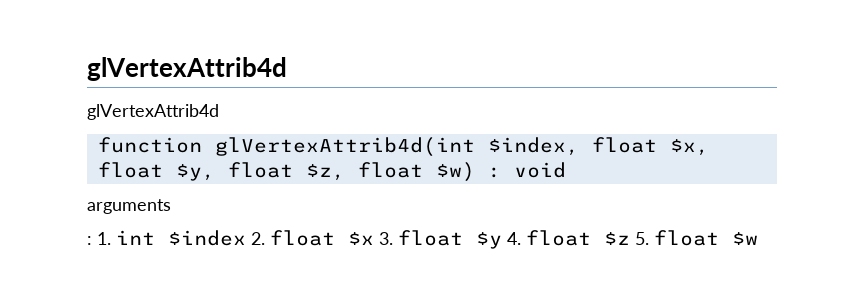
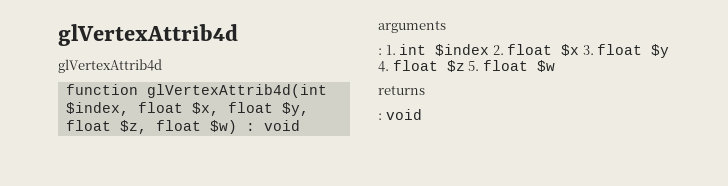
+ returns
+ : void

